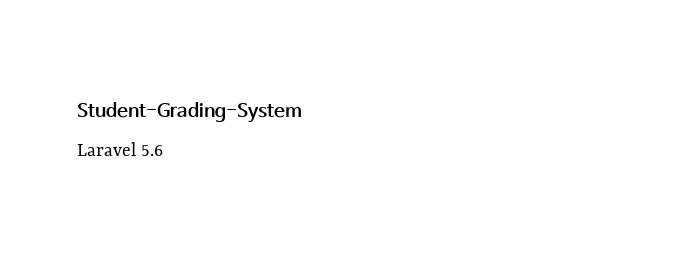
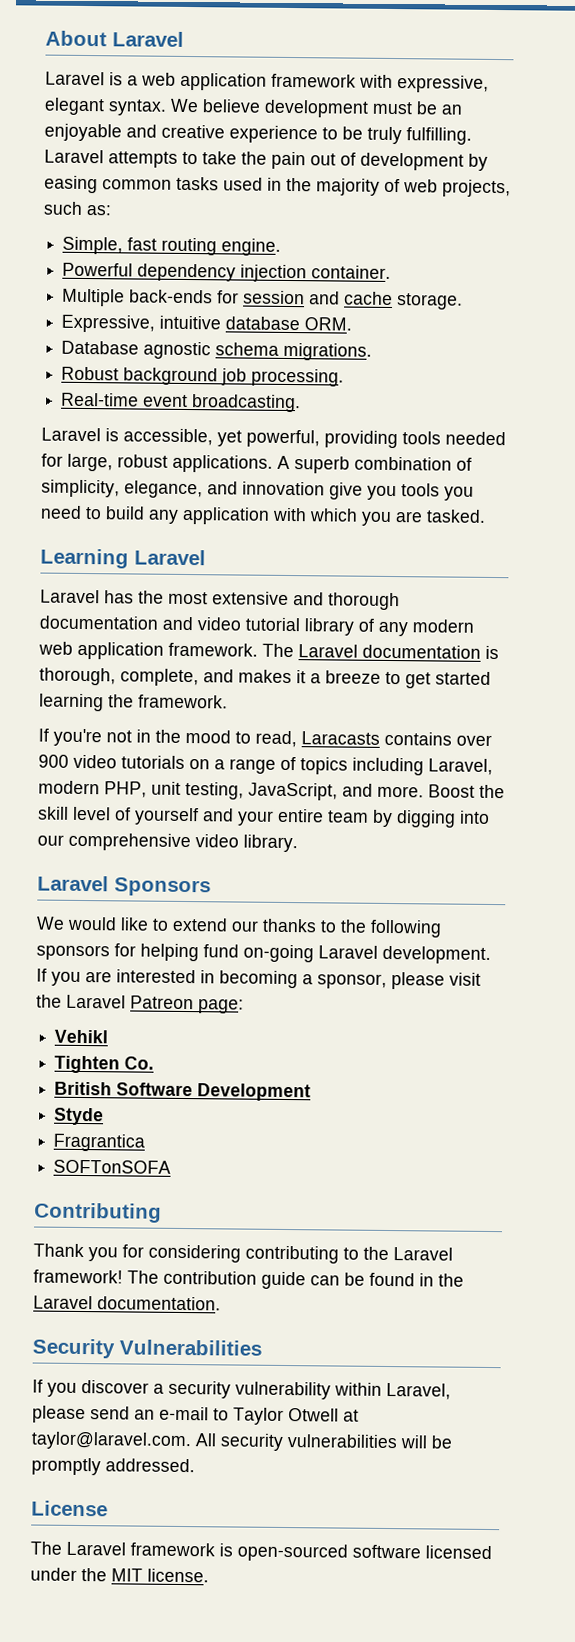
- Student-Grading-System
- Laravel 5.6
+ About Laravel
+ Laravel is a web application framework with expressive, elegant syntax. We believe development must be an enjoyable and creative experience to be truly fulfilling. Laravel attempts to take the pain out of development by easing common tasks used in the majority of web projects, such as:
+ Simple, fast routing engine.
+ Powerful dependency injection container.
+ Multiple back-ends for session and cache storage.
+ Expressive, intuitive database ORM.
+ Database agnostic schema migrations.
+ Robust background job processing.
+ Real-time event broadcasting.
+ Laravel is accessible, yet powerful, providing tools needed for large, robust applications. A superb combination of simplicity, elegance, and innovation give you tools you need to build any application with which you are tasked.
+ Learning Laravel
+ Laravel has the most extensive and thorough documentation and video tutorial library of any modern web application framework. The Laravel documentation is thorough, complete, and makes it a breeze to get started learning the framework.
+ If you're not in the mood to read, Laracasts contains over 900 video tutorials on a range of topics including Laravel, modern PHP, unit testing, JavaScript, and more. Boost the skill level of yourself and your entire team by digging into our comprehensive video library.
+ Laravel Sponsors
+ We would like to extend our thanks to the following sponsors for helping fund on-going Laravel development. If you are interested in becoming a sponsor, please visit the Laravel Patreon page:
+ Vehikl
+ Tighten Co.
+ British Software Development
+ Styde
+ Fragrantica
+ SOFTonSOFA
+ Contributing
+ Thank you for considering contributing to the Laravel framework! The contribution guide can be found in the Laravel documentation.
+ Security Vulnerabilities
+ If you discover a security vulnerability within Laravel, please send an e-mail to Taylor Otwell at taylor@laravel.com. All security vulnerabilities will be promptly addressed.
+ License
+ The Laravel framework is open-sourced software licensed under the MIT license.

